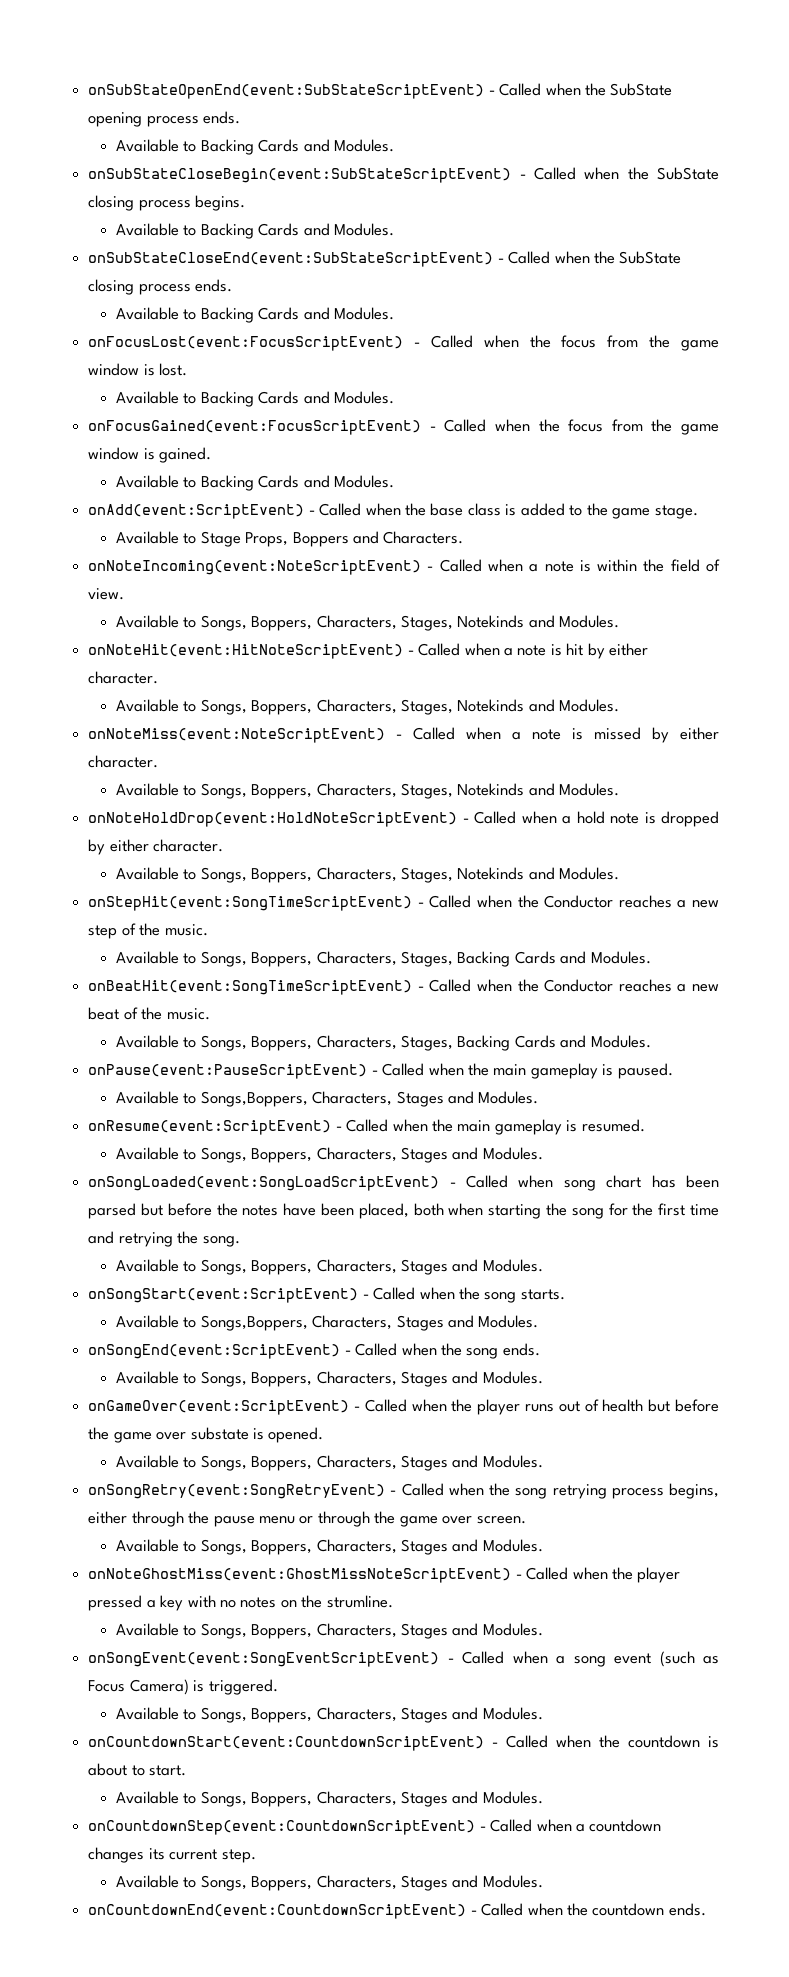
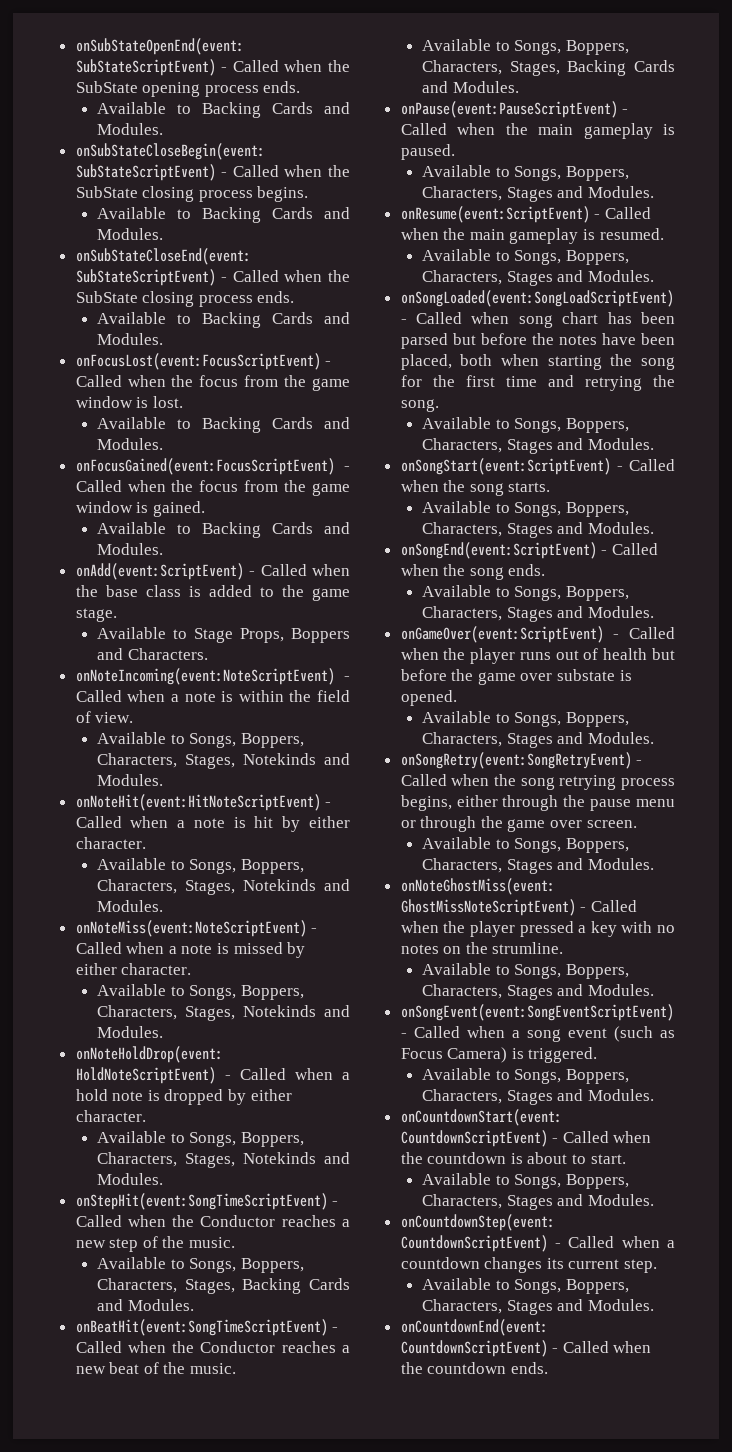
  onPause(event:PauseScriptEvent) - Called when the main gameplay is paused.
- Available to Songs,Boppers, Characters, Stages and Modules.
+ Available to Songs, Boppers, Characters, Stages and Modules.
  onSongStart(event:ScriptEvent) - Called when the song starts.
- Available to Songs,Boppers, Characters, Stages and Modules.
+ Available to Songs, Boppers, Characters, Stages and Modules.

